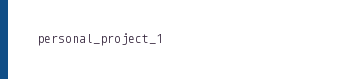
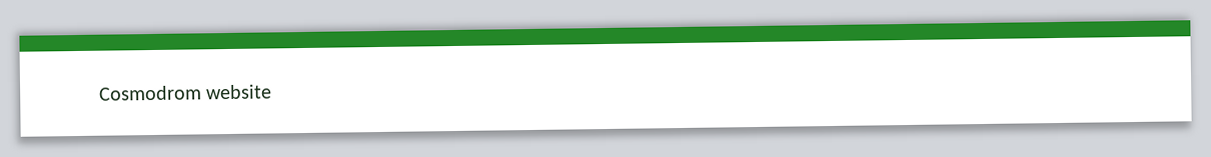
- personal_project_1
+ Cosmodrom website

